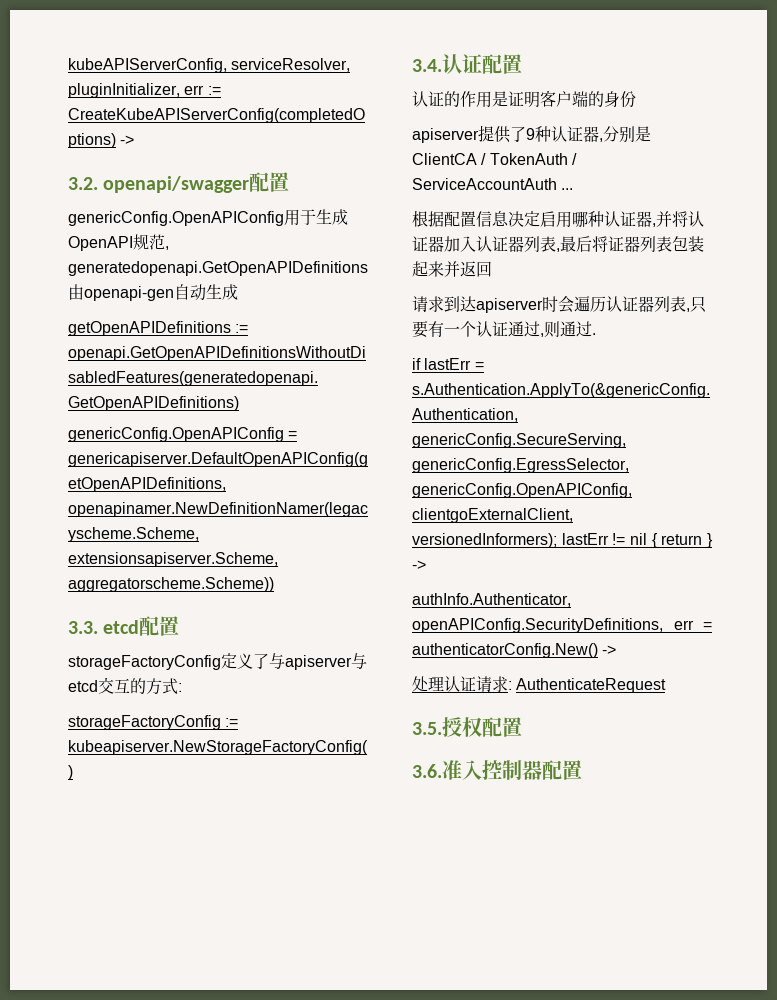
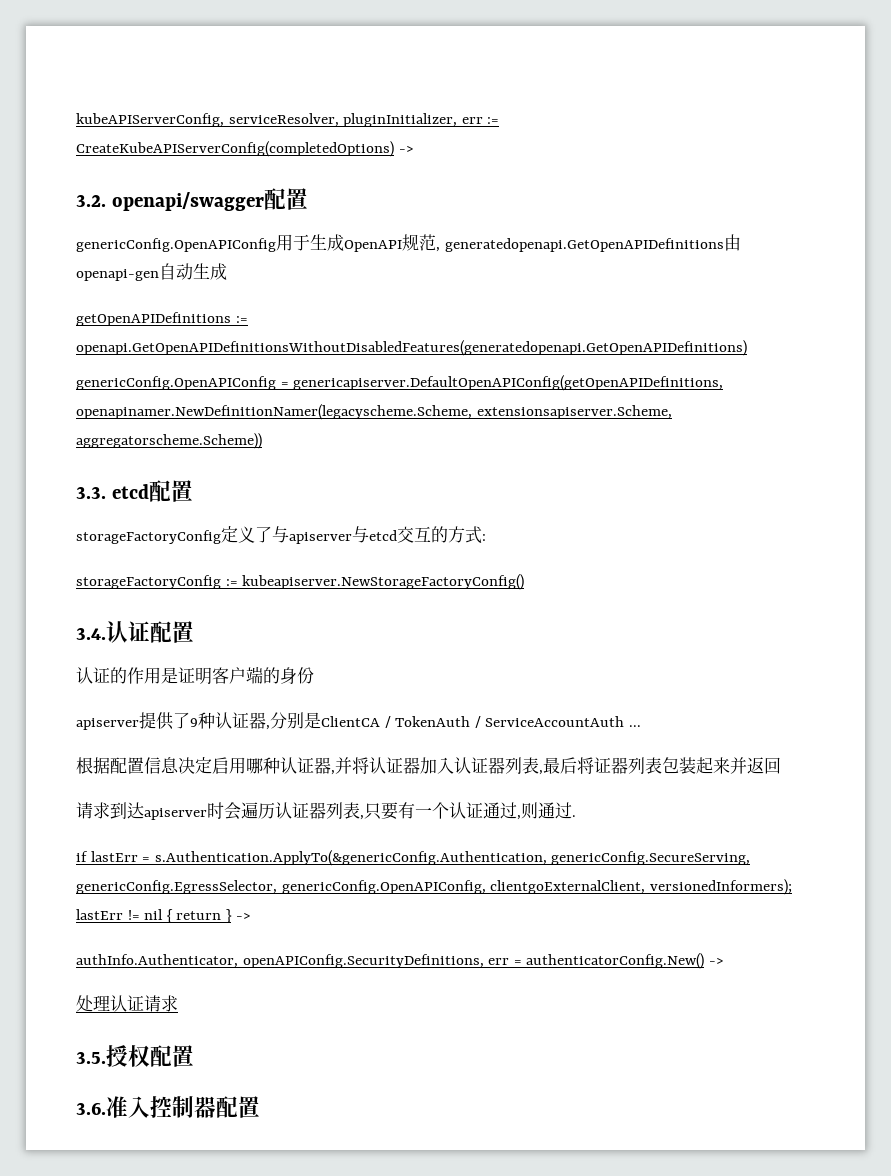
- 处理认证请求: AuthenticateRequest
+ 处理认证请求

